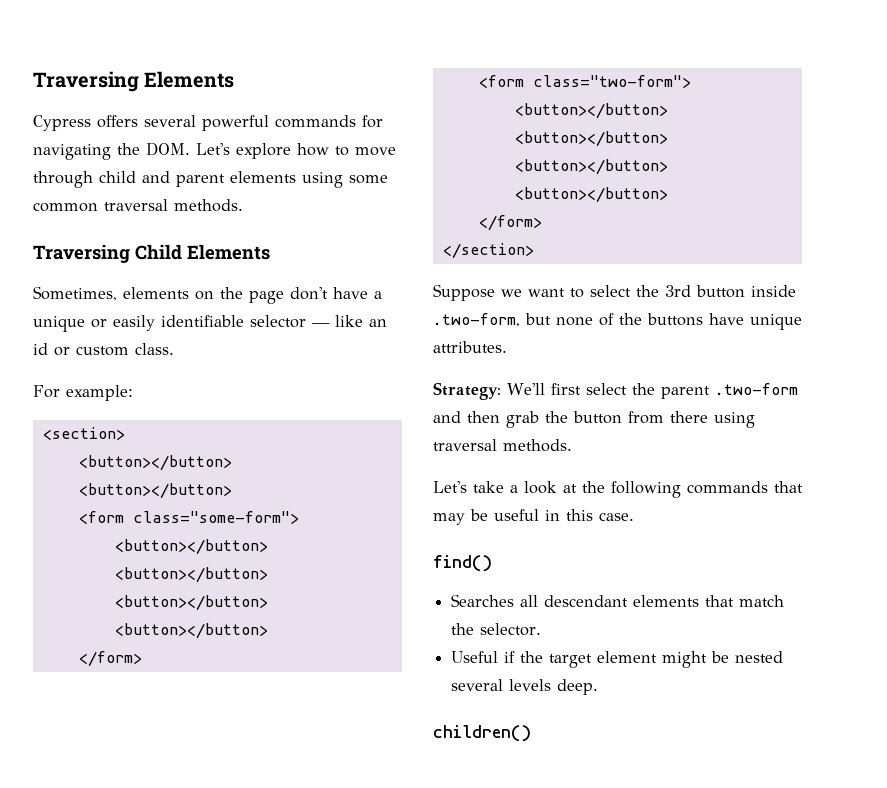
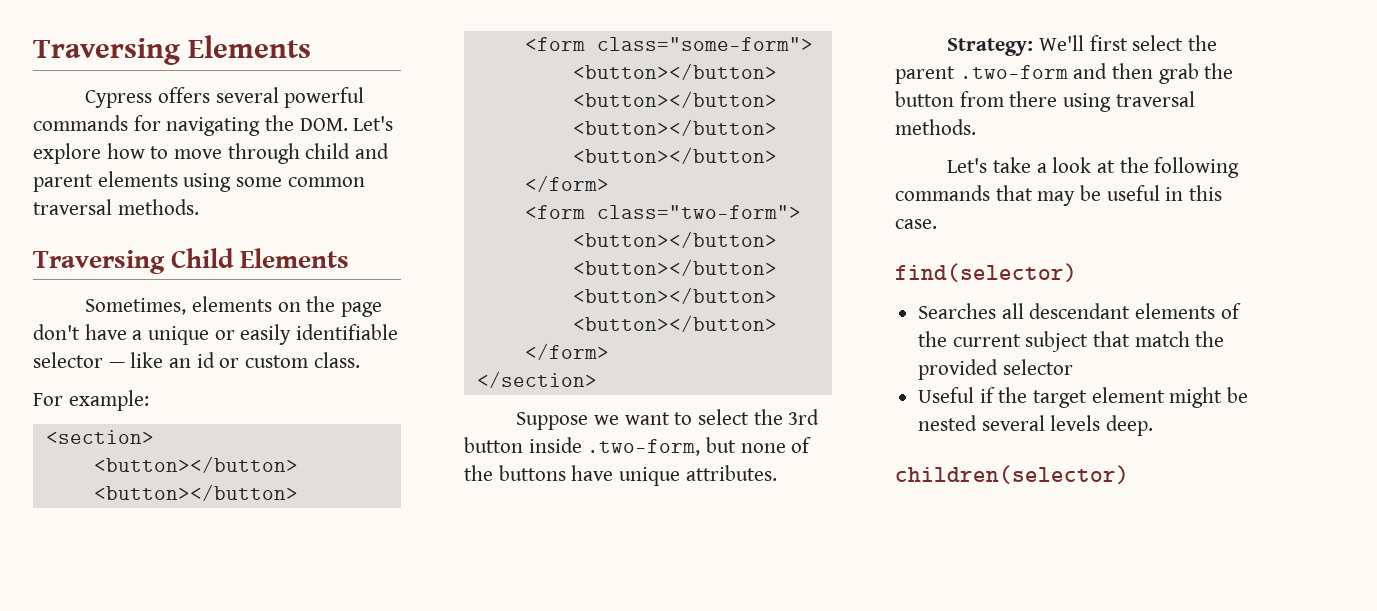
- find()
+ find(selector)
- Searches all descendant elements that match the selector.
+ Searches all descendant elements of the current subject that match the provided selector
- children()
+ children(selector)

